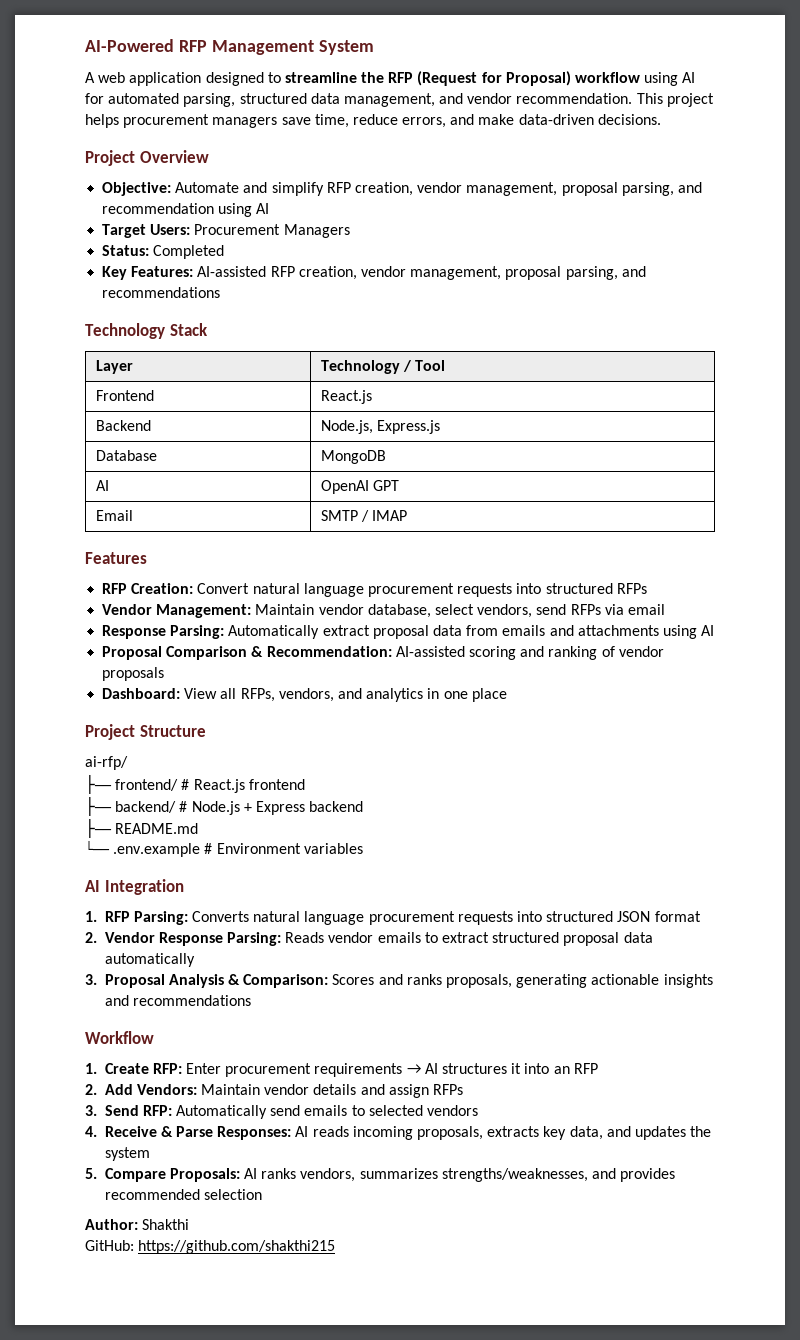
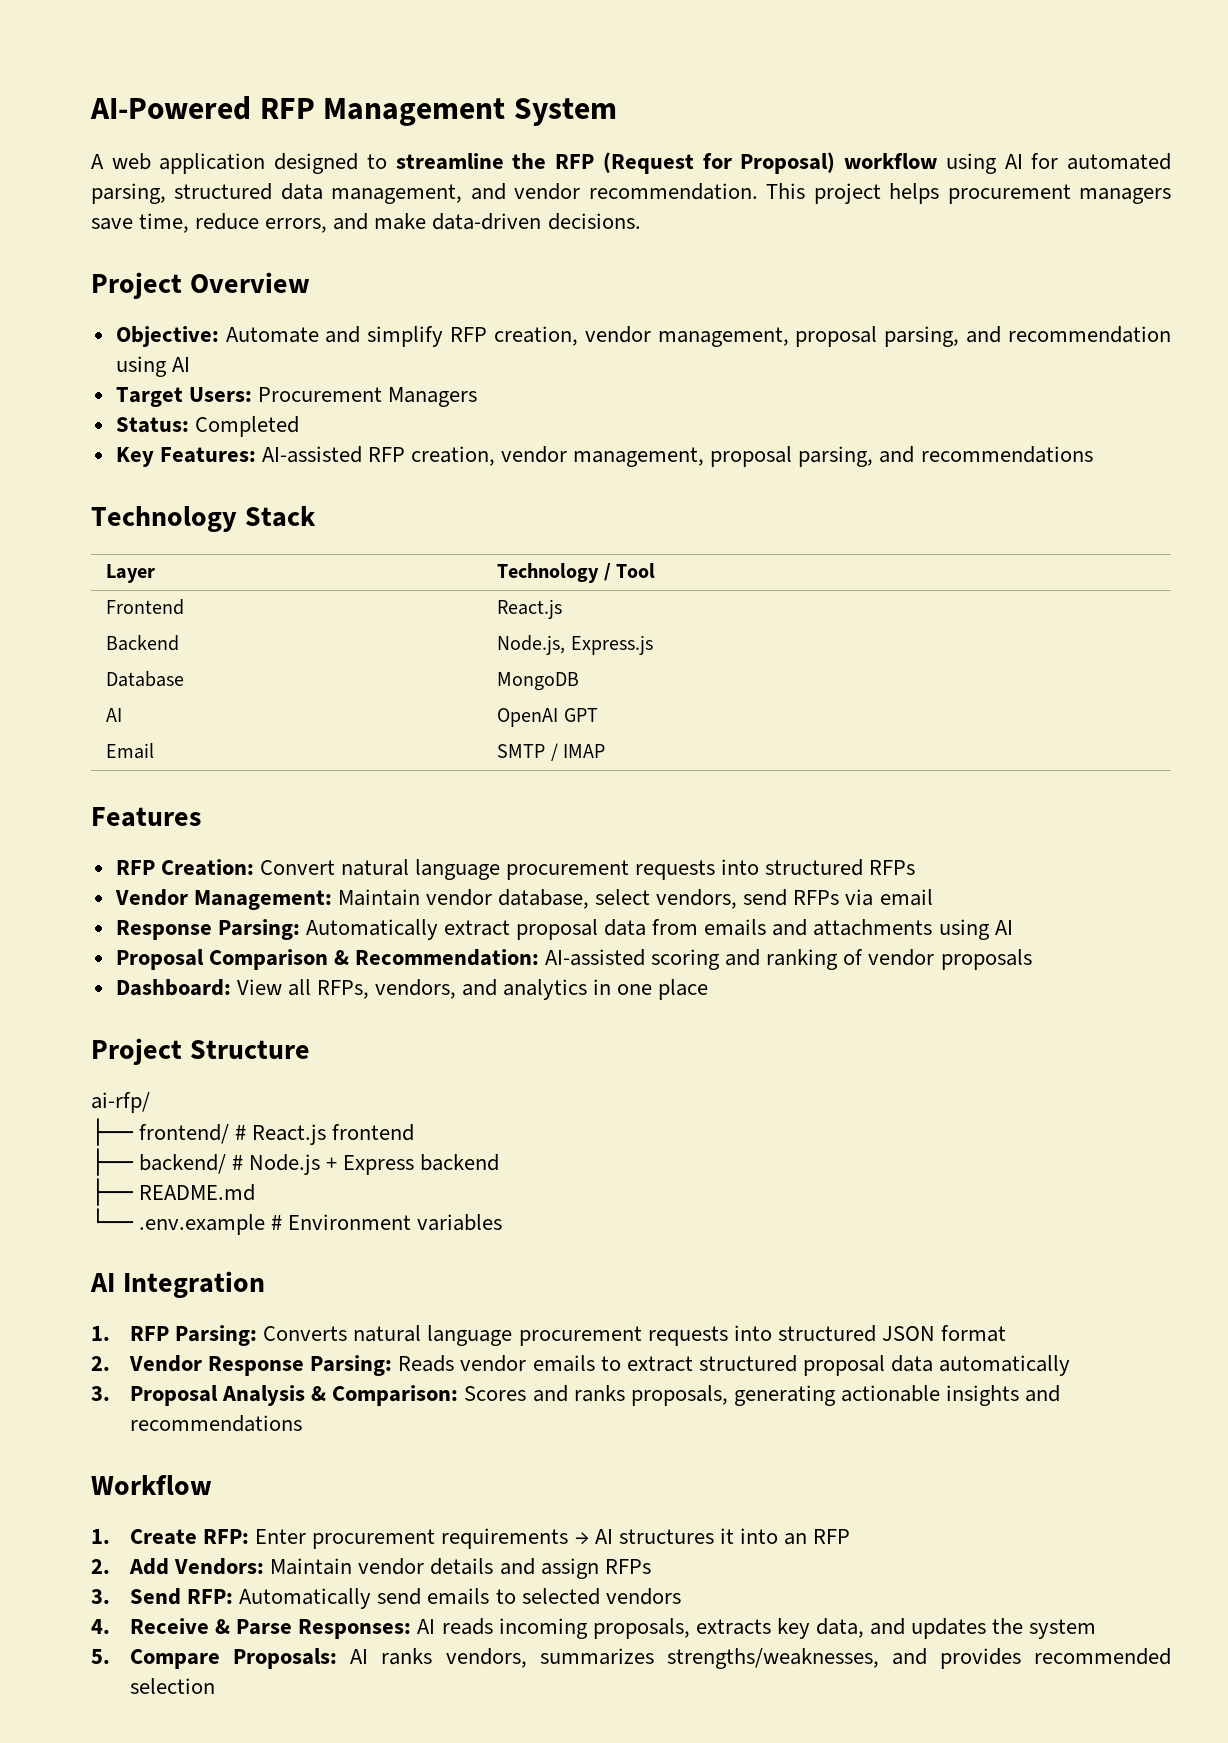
- Author: Shakthi
- GitHub: https://github.com/shakthi215

